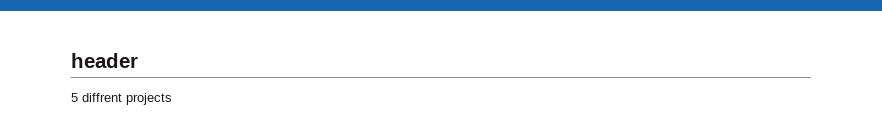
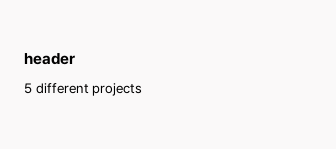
- 5 diffrent projects
+ 5 different projects

